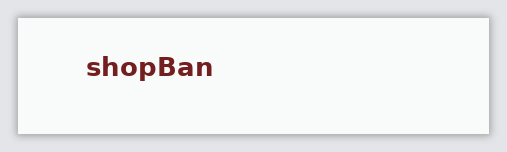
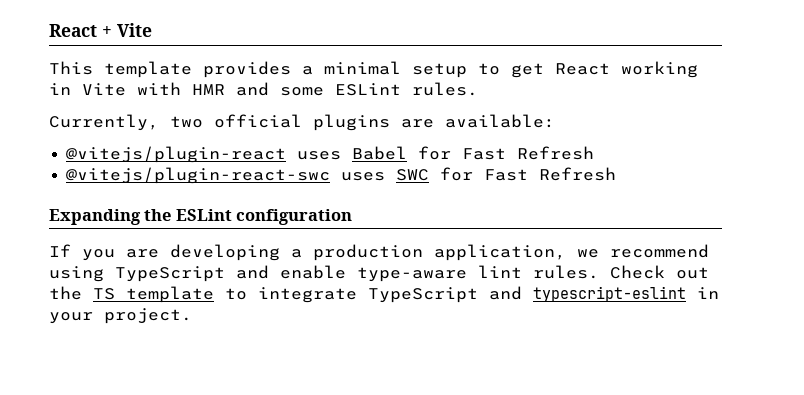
- shopBan
+ React + Vite
+ This template provides a minimal setup to get React working in Vite with HMR and some ESLint rules.
+ Currently, two official plugins are available:
+ @vitejs/plugin-react uses Babel for Fast Refresh
+ @vitejs/plugin-react-swc uses SWC for Fast Refresh
+ Expanding the ESLint configuration
+ If you are developing a production application, we recommend using TypeScript and enable type-aware lint rules. Check out the TS template to integrate TypeScript and typescript-eslint in your project.

